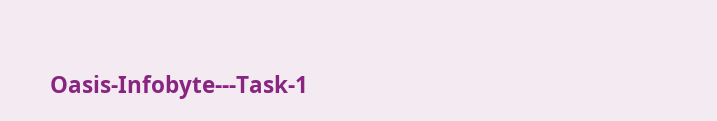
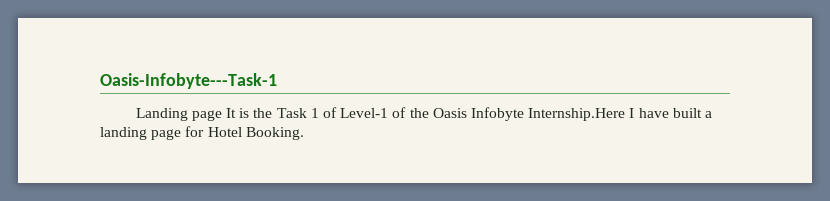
+ Landing page It is the Task 1 of Level-1 of the Oasis Infobyte Internship.Here I have built a landing page for Hotel Booking.

